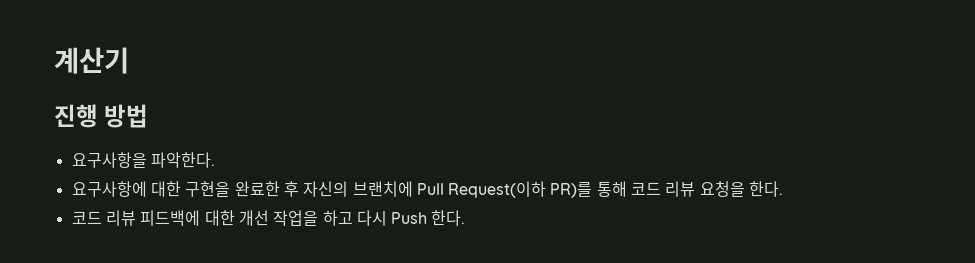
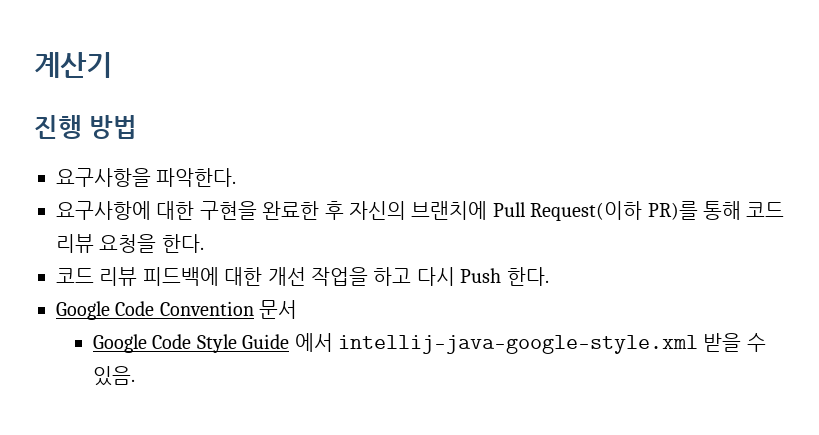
+ Google Code Convention 문서
+ Google Code Style Guide 에서 intellij-java-google-style.xml 받을 수 있음.

